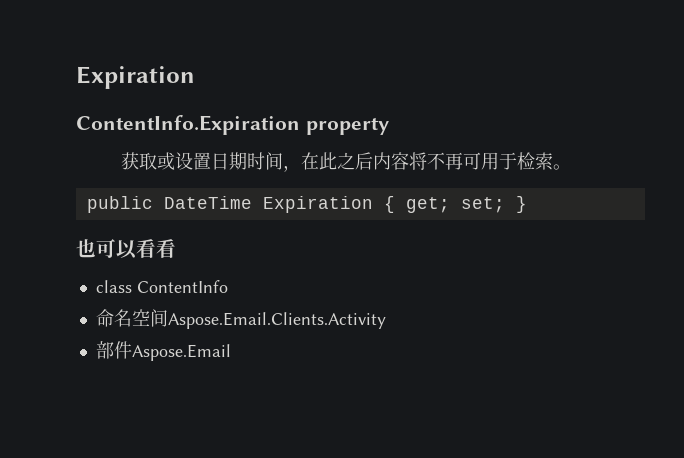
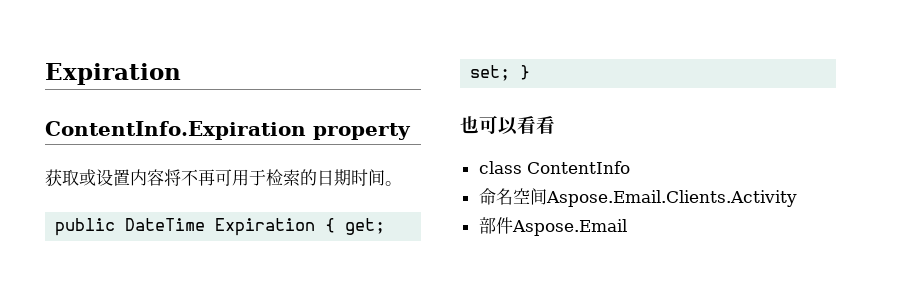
- 获取或设置日期时间，在此之后内容将不再可用于检索。
+ 获取或设置内容将不再可用于检索的日期时间。

